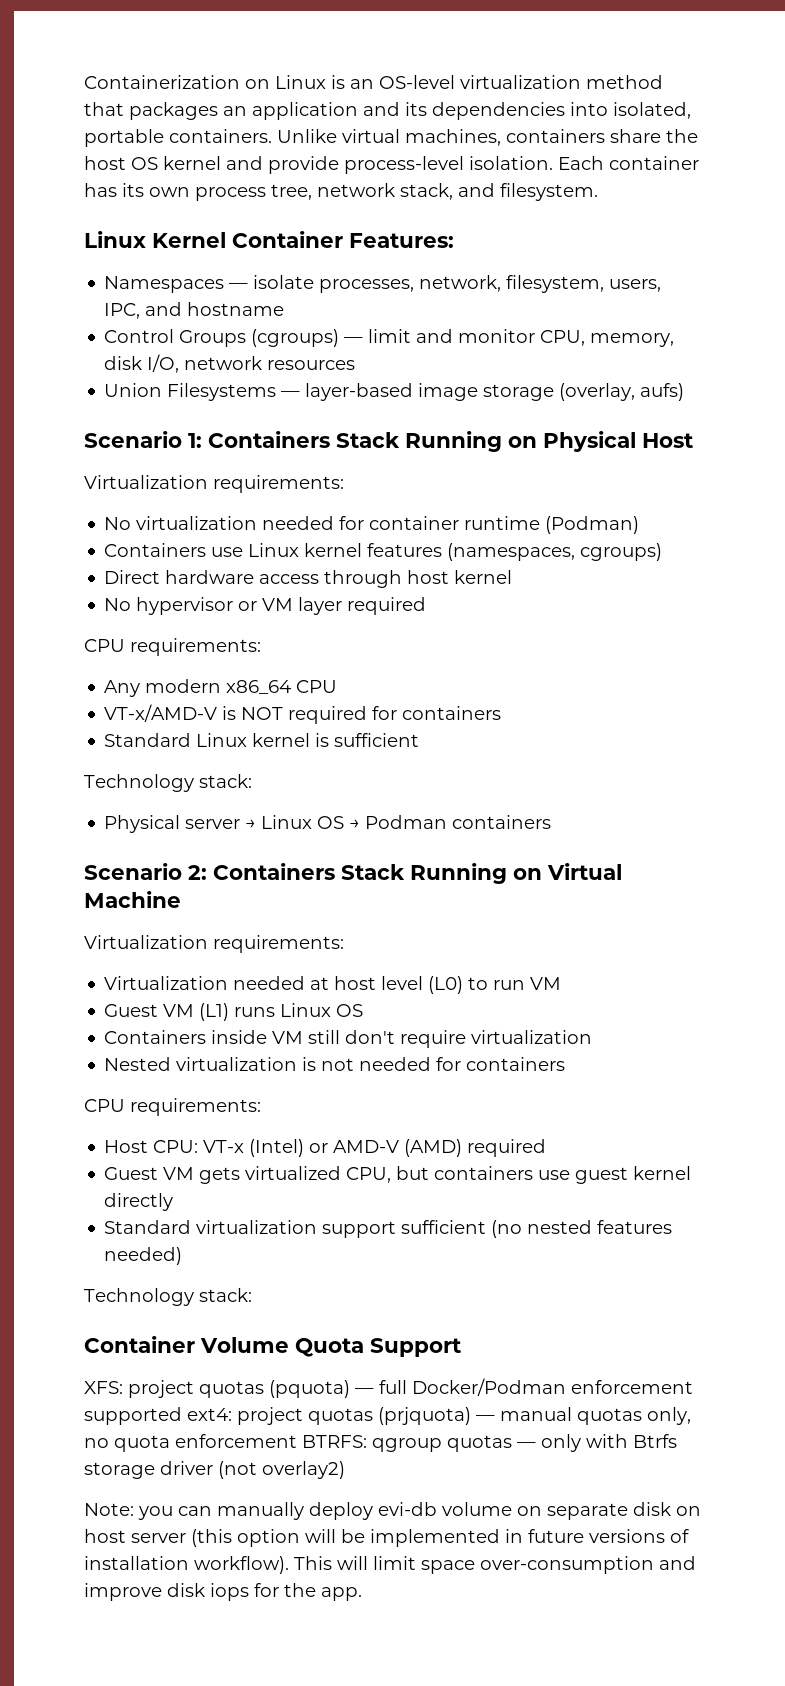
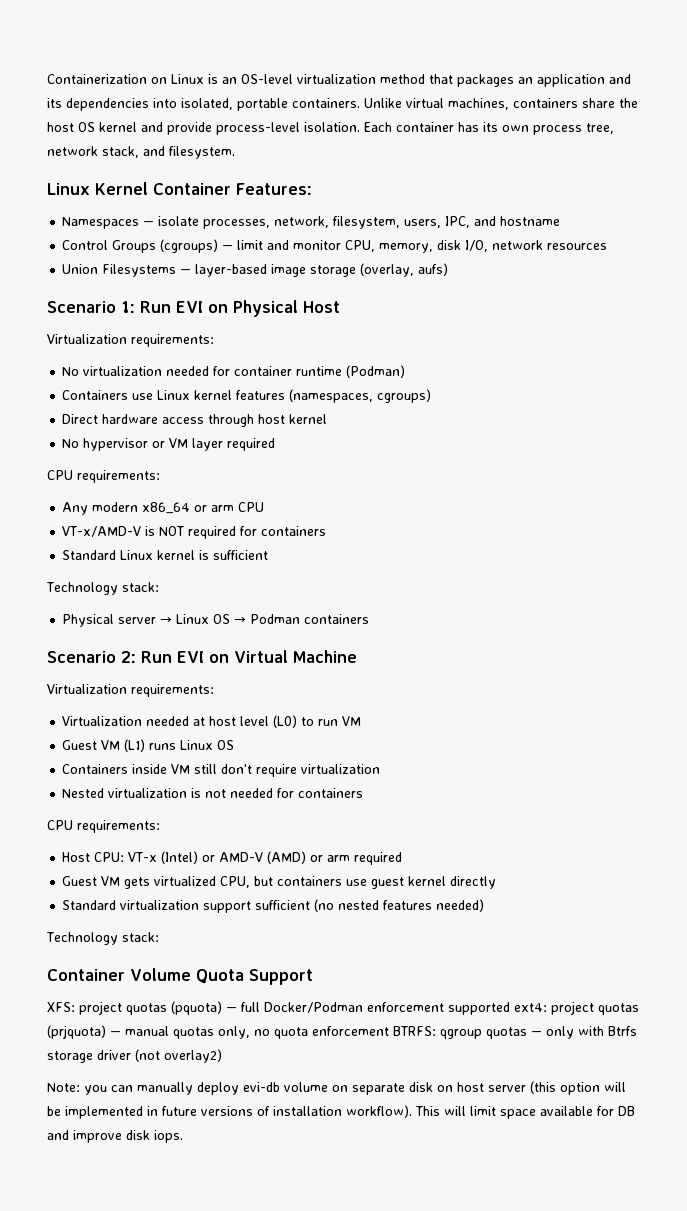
- Scenario 1: Containers Stack Running on Physical Host
+ Scenario 1: Run EVI on Physical Host
- Any modern x86_64 CPU
+ Any modern x86_64 or arm CPU
- Scenario 2: Containers Stack Running on Virtual Machine
+ Scenario 2: Run EVI on Virtual Machine
- Host CPU: VT-x (Intel) or AMD-V (AMD) required
+ Host CPU: VT-x (Intel) or AMD-V (AMD) or arm required
- This will limit space over-consumption and improve disk iops for the app.
+ This will limit space available for DB and improve disk iops.

